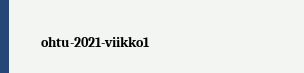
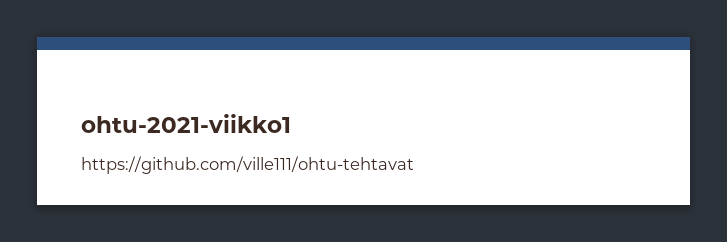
+ https://github.com/ville111/ohtu-tehtavat

